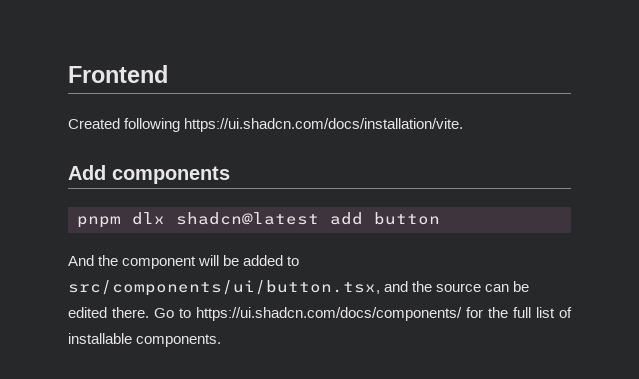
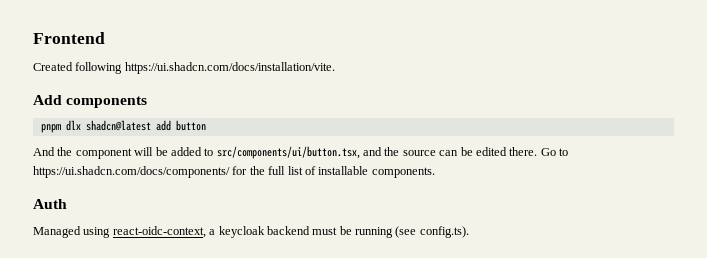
+ Auth
+ Managed using react-oidc-context, a keycloak backend must be running (see config.ts).

